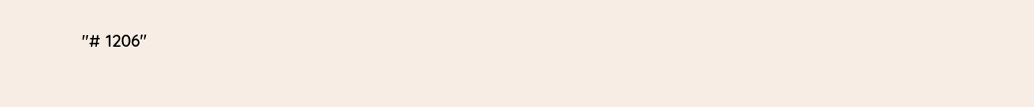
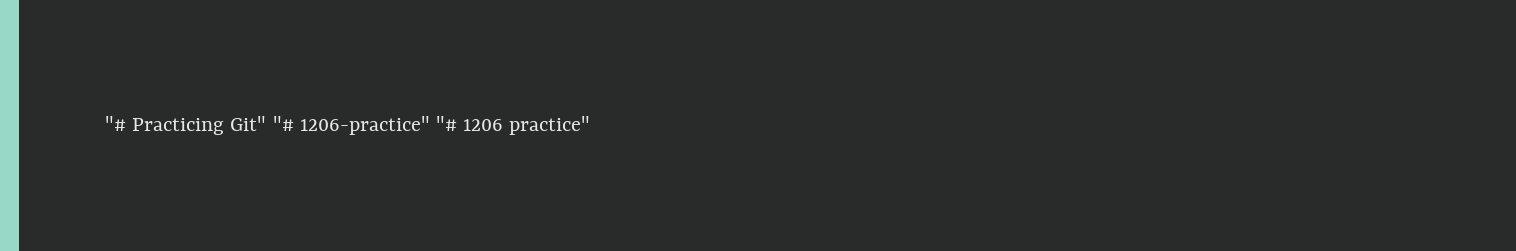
- "# 1206"
+ "# Practicing Git" "# 1206-practice" "# 1206 practice"

